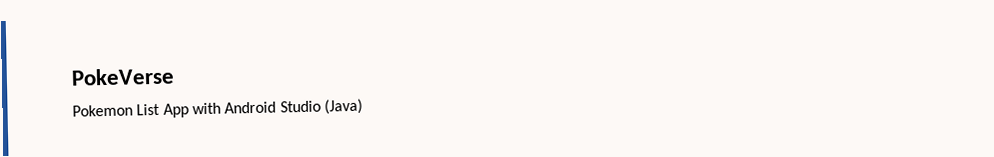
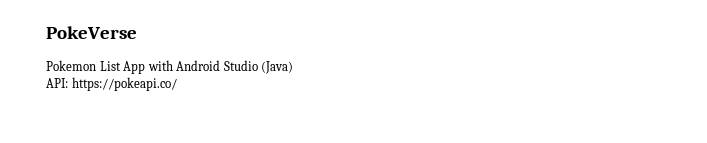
+ API: https://pokeapi.co/

